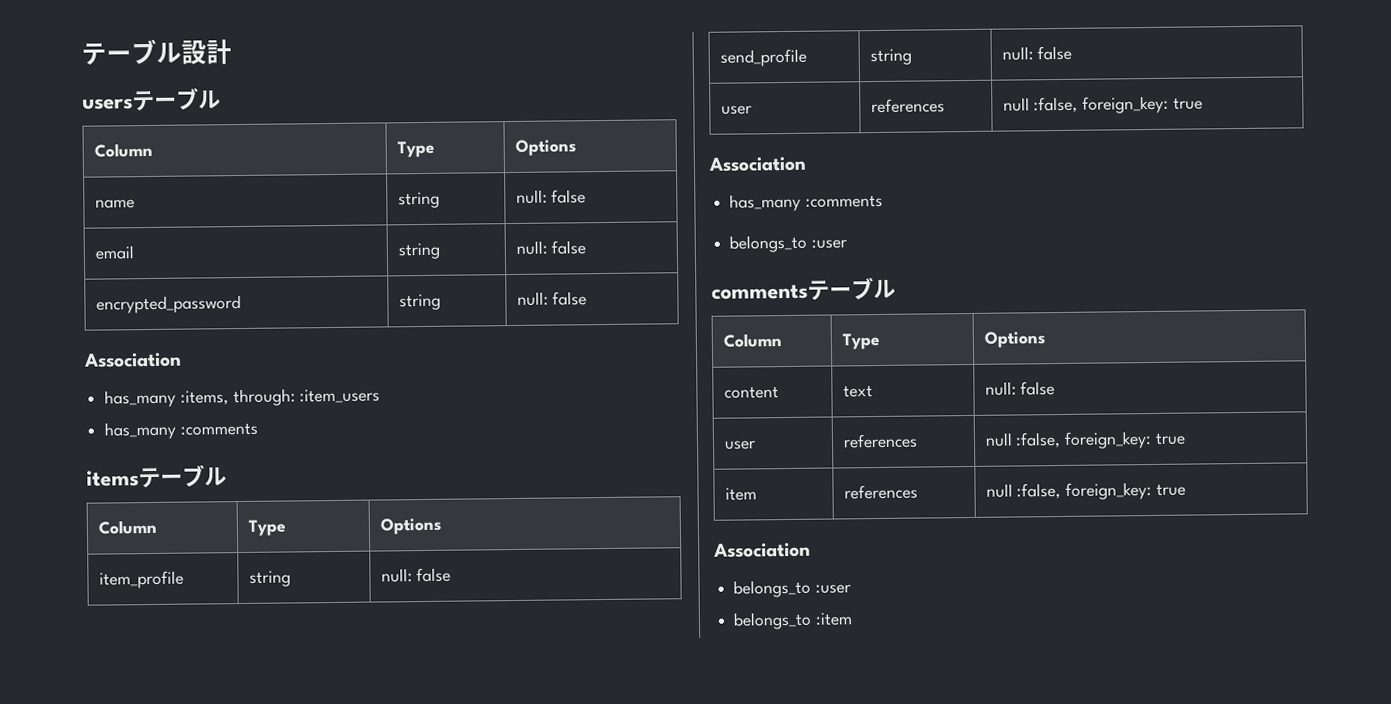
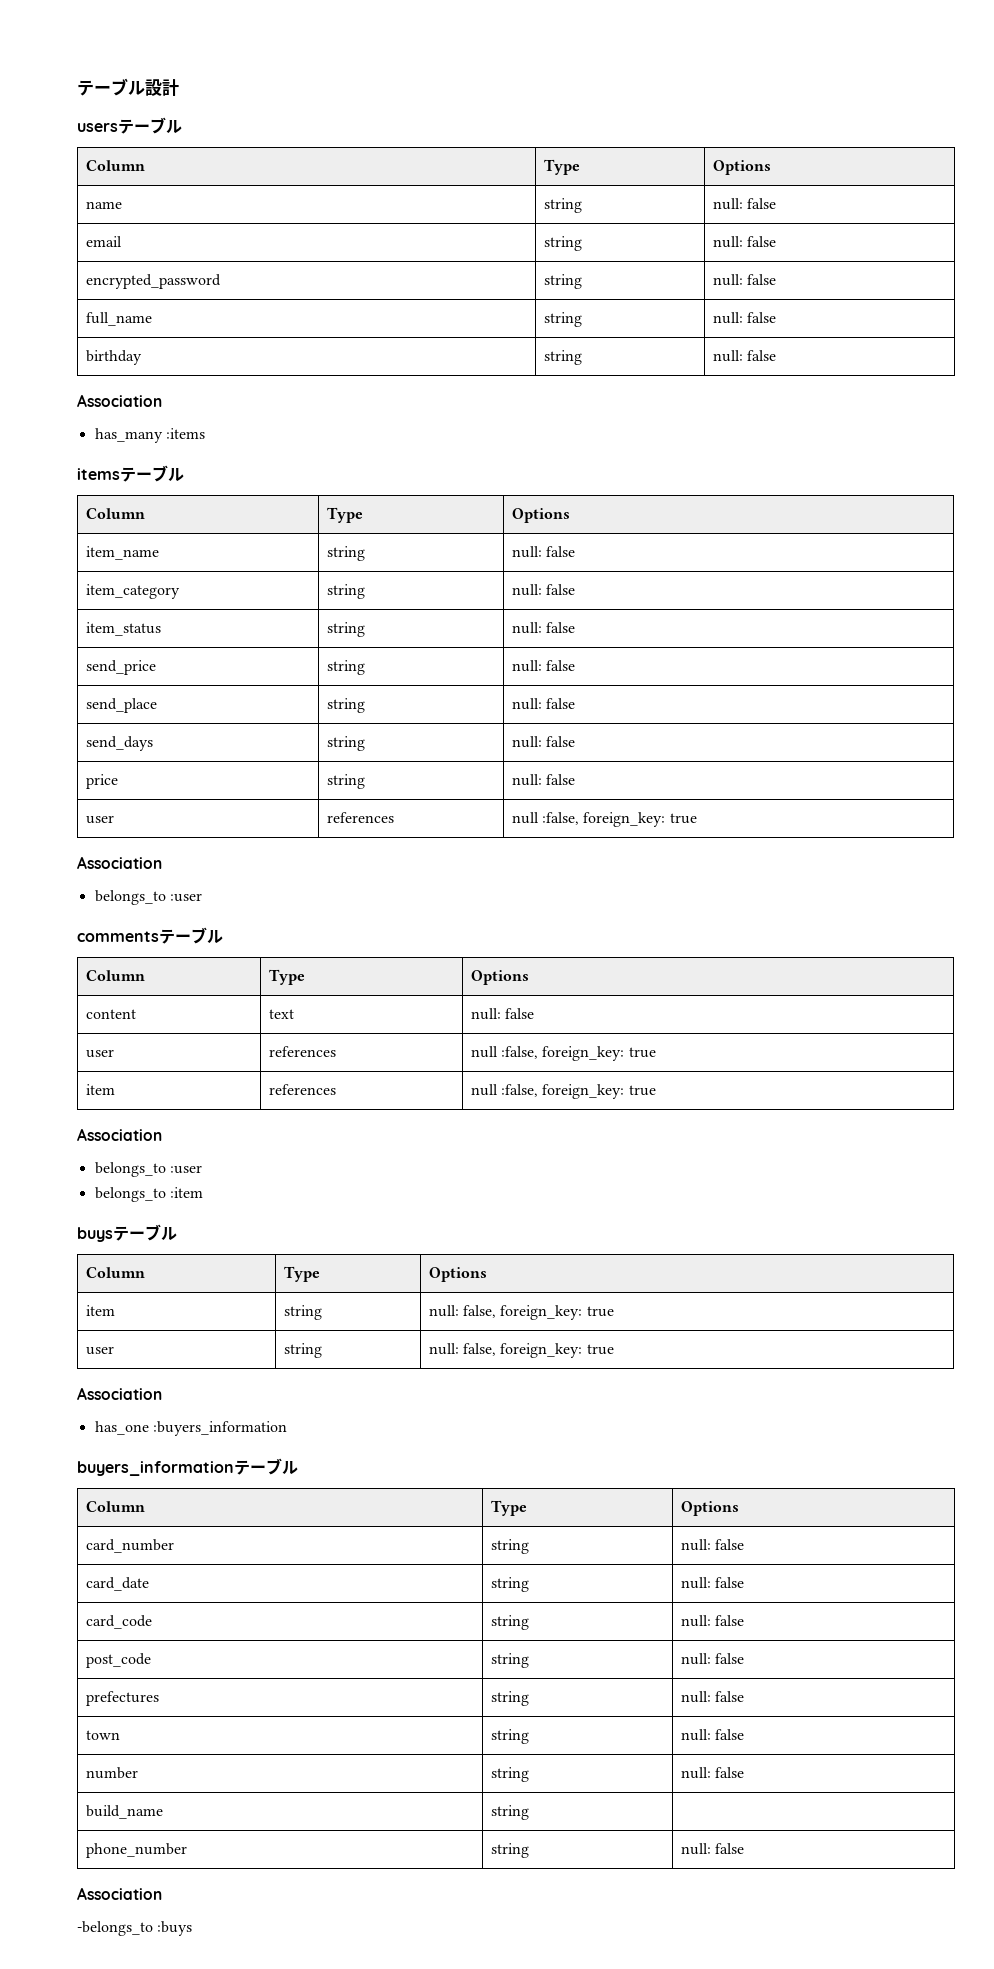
  encrypted_password | string | null: false
+ full_name | string | null: false
+ birthday | string | null: false
  Association
- has_many :items, through: :item_users
- has_many :comments
+ has_many :items
- item_profile | string | null: false
- send_profile | string | null: false
+ item_name | string | null: false
+ item_category | string | null: false
+ item_status | string | null: false
+ send_price | string | null: false
+ send_place | string | null: false
+ send_days | string | null: false
+ price | string | null: false
  user | references | null :false, foreign_key: true
  Association
- has_many :comments
+ buysテーブル
+ Column | Type | Options
+ item | string | null: false, foreign_key: true
+ user | string | null: false, foreign_key: true
+ Association
+ has_one :buyers_information
+ buyers_informationテーブル
+ Column | Type | Options
+ card_number | string | null: false
+ card_date | string | null: false
+ card_code | string | null: false
+ post_code | string | null: false
+ prefectures | string | null: false
+ town | string | null: false
+ number | string | null: false
+ build_name | string |
+ phone_number | string | null: false
+ Association
+ -belongs_to :buys

